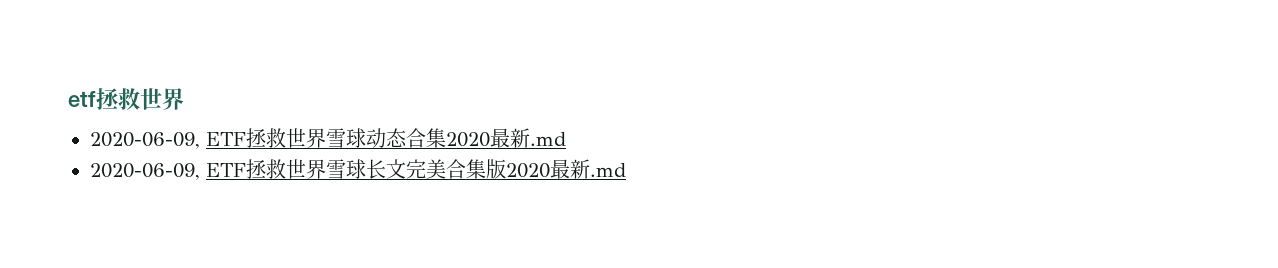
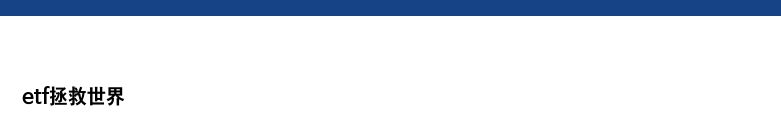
- 2020-06-09, ETF拯救世界雪球动态合集2020最新.md
- 2020-06-09, ETF拯救世界雪球长文完美合集版2020最新.md

